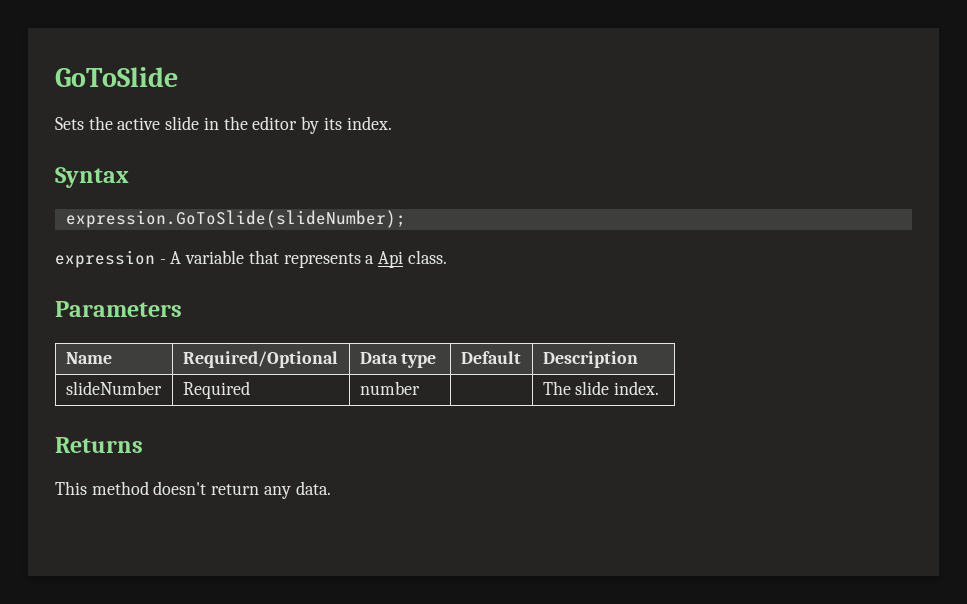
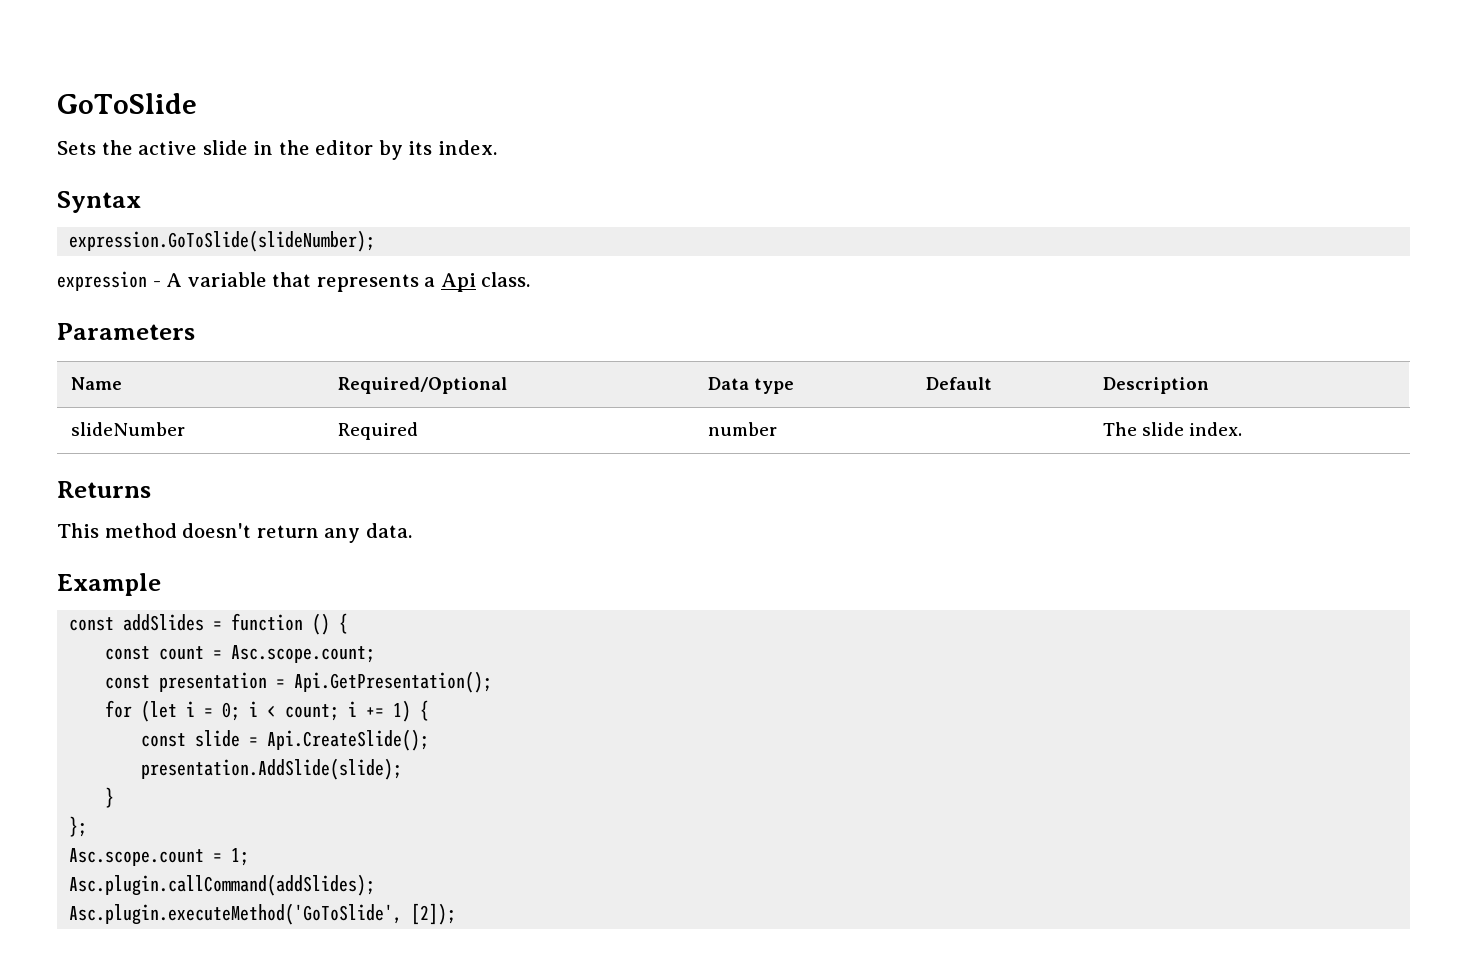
+ Example
+ const addSlides = function () {
+ const count = Asc.scope.count;
+ const presentation = Api.GetPresentation();
+ for (let i = 0; i < count; i += 1) {
+ const slide = Api.CreateSlide();
+ presentation.AddSlide(slide);
+ }
+ };
+ Asc.scope.count = 1;
+ Asc.plugin.callCommand(addSlides);
+ Asc.plugin.executeMethod('GoToSlide', [2]);

